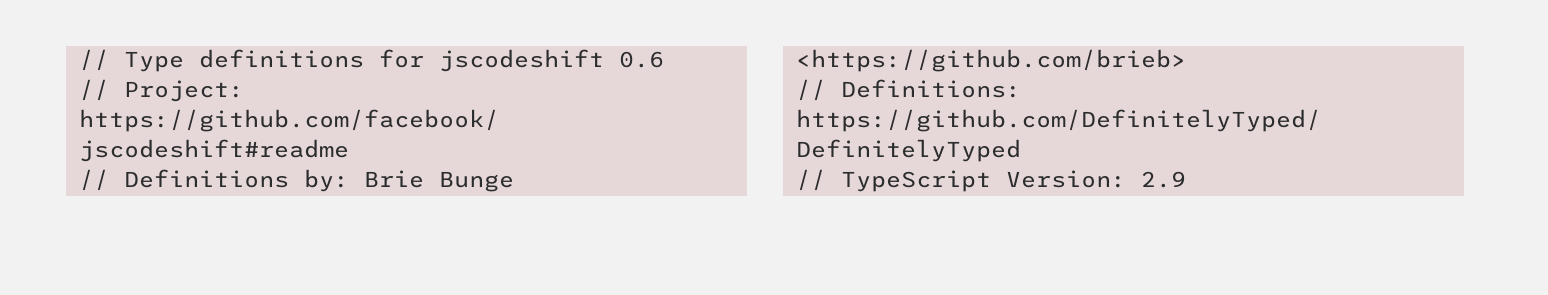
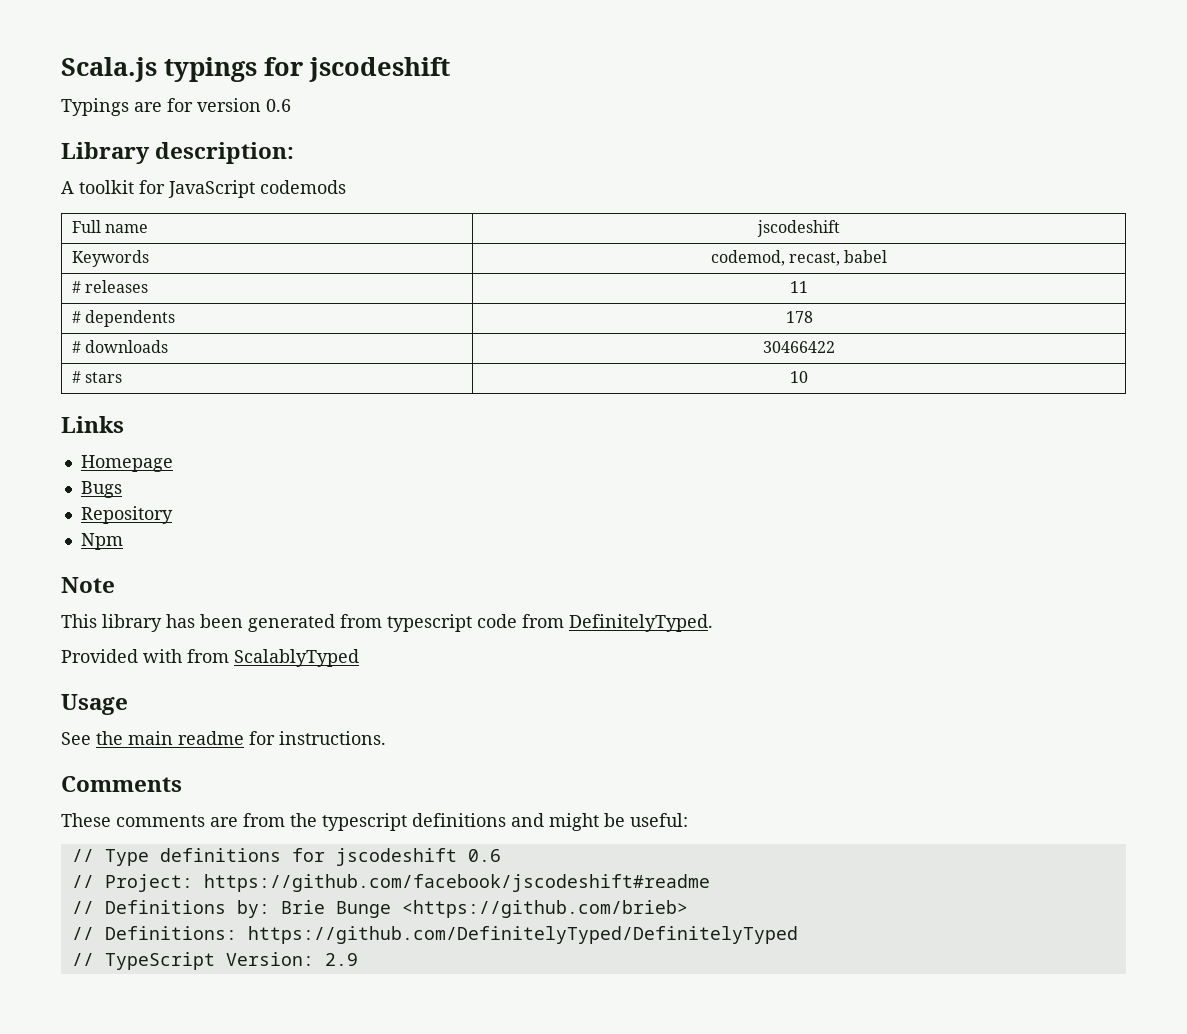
+ Scala.js typings for jscodeshift
+ Typings are for version 0.6
+ Library description:
+ A toolkit for JavaScript codemods
+ Full name | jscodeshift
+ Keywords | codemod, recast, babel
+ # releases | 11
+ # dependents | 178
+ # downloads | 30466422
+ # stars | 10
+ Links
+ Homepage
+ Bugs
+ Repository
+ Npm
+ Note
+ This library has been generated from typescript code from DefinitelyTyped.
+ Provided with from ScalablyTyped
+ Usage
+ See the main readme for instructions.
+ Comments
+ These comments are from the typescript definitions and might be useful:

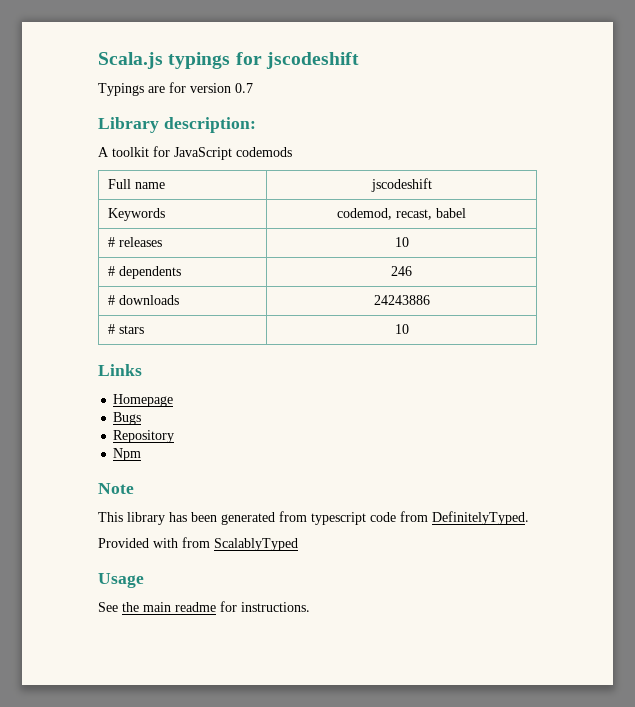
- Typings are for version 0.6
+ Typings are for version 0.7
- # releases | 11
+ # releases | 10
- # dependents | 178
+ # dependents | 246
- # downloads | 30466422
+ # downloads | 24243886
- Comments
- These comments are from the typescript definitions and might be useful:
- // Type definitions for jscodeshift 0.6
- // Project: https://github.com/facebook/jscodeshift#readme
- // Definitions by: Brie Bunge <https://github.com/brieb>
- // Definitions: https://github.com/DefinitelyTyped/DefinitelyTyped
- // TypeScript Version: 2.9

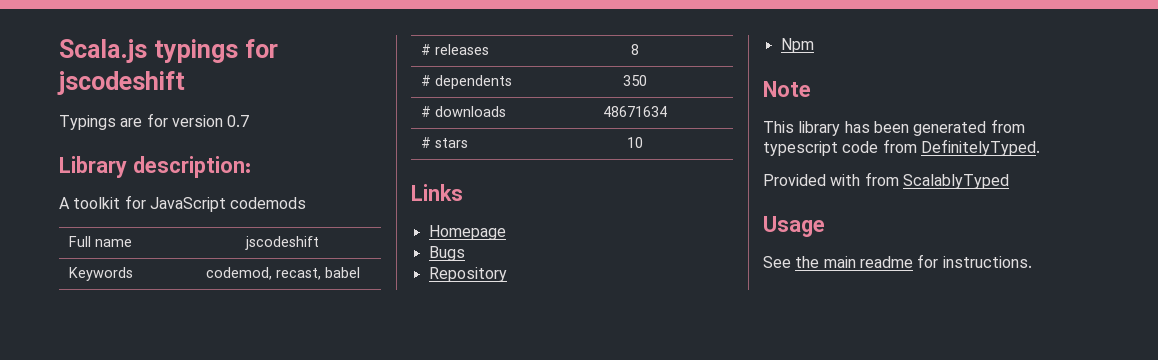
- # releases | 10
+ # releases | 8
- # dependents | 246
+ # dependents | 350
- # downloads | 24243886
+ # downloads | 48671634

